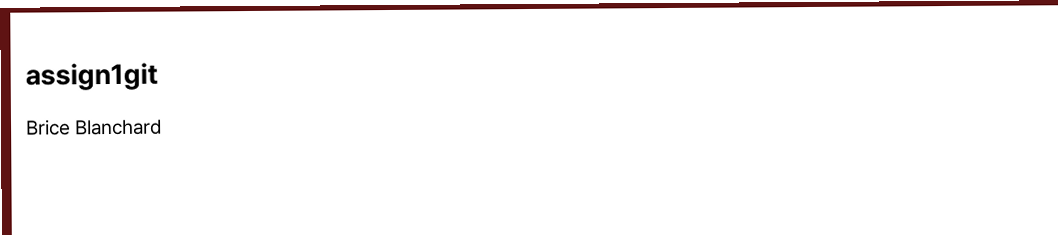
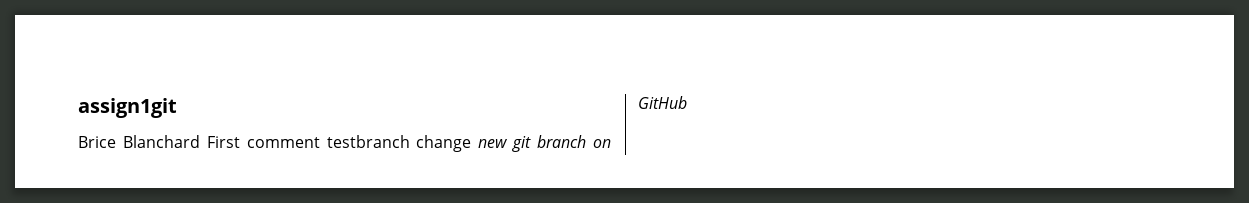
- Brice Blanchard
+ Brice Blanchard First comment testbranch change new git branch on GitHub

